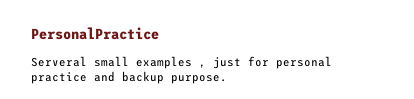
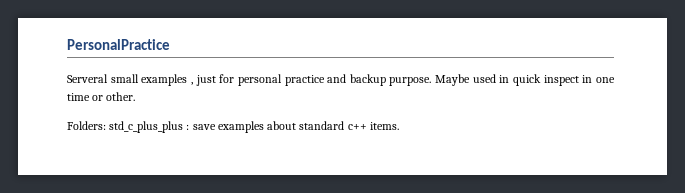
+ Maybe used in quick inspect in one time or other.
+ Folders: std_c_plus_plus : save examples about standard c++ items.

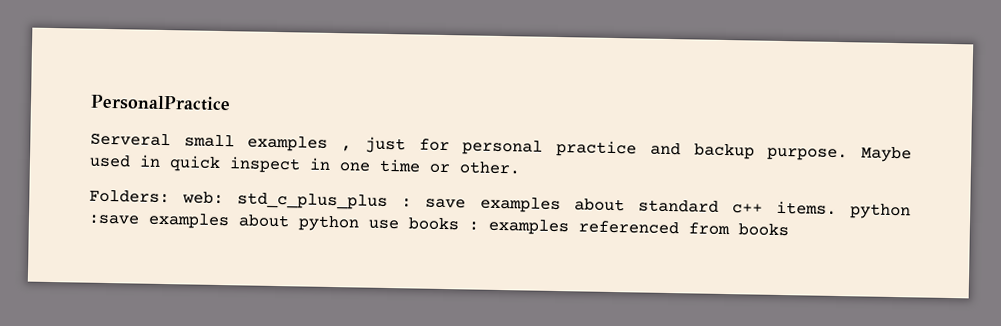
- Folders: std_c_plus_plus : save examples about standard c++ items.
+ Folders: web: std_c_plus_plus : save examples about standard c++ items. python :save examples about python use books : examples referenced from books

